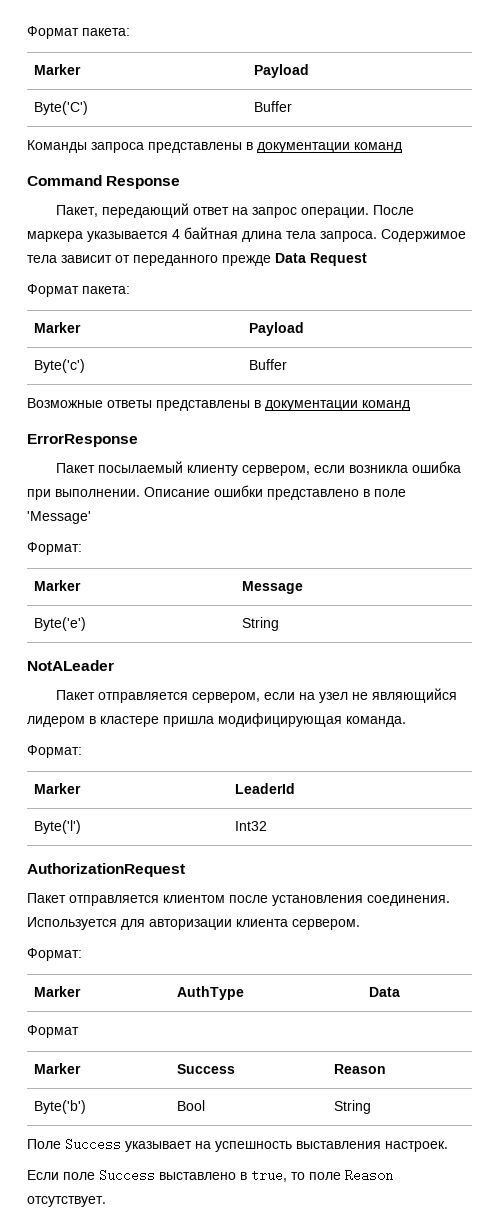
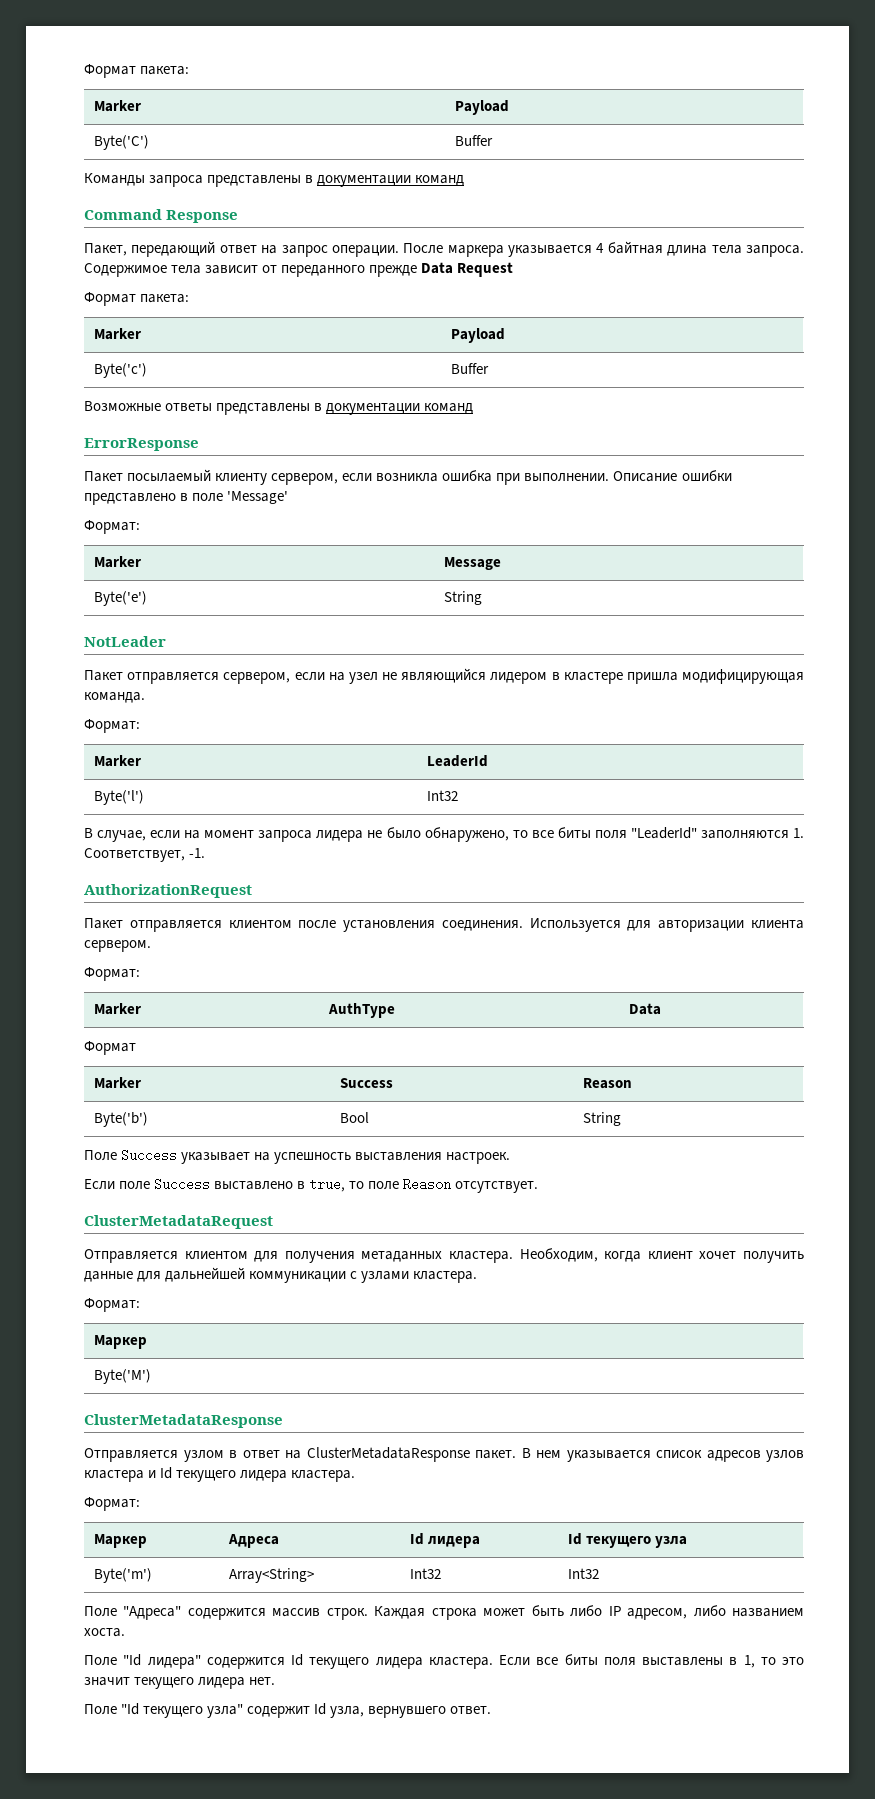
- NotALeader
+ NotLeader
+ В случае, если на момент запроса лидера не было обнаружено, то все биты поля "LeaderId" заполняются 1. Соответствует, -1.
+ ClusterMetadataRequest
+ Отправляется клиентом для получения метаданных кластера. Необходим, когда клиент хочет получить данные для дальнейшей коммуникации с узлами кластера.
+ Формат:
+ Маркер
+ Byte('M')
+ ClusterMetadataResponse
+ Отправляется узлом в ответ на ClusterMetadataResponse пакет. В нем указывается список адресов узлов кластера и Id текущего лидера кластера.
+ Формат:
+ Маркер | Адреса | Id лидера | Id текущего узла
+ Byte('m') | Array<String> | Int32 | Int32
+ Поле "Адреса" содержится массив строк. Каждая строка может быть либо IP адресом, либо названием хоста.
+ Поле "Id лидера" содержится Id текущего лидера кластера. Если все биты поля выставлены в 1, то это значит текущего лидера нет.
+ Поле "Id текущего узла" содержит Id узла, вернувшего ответ.

